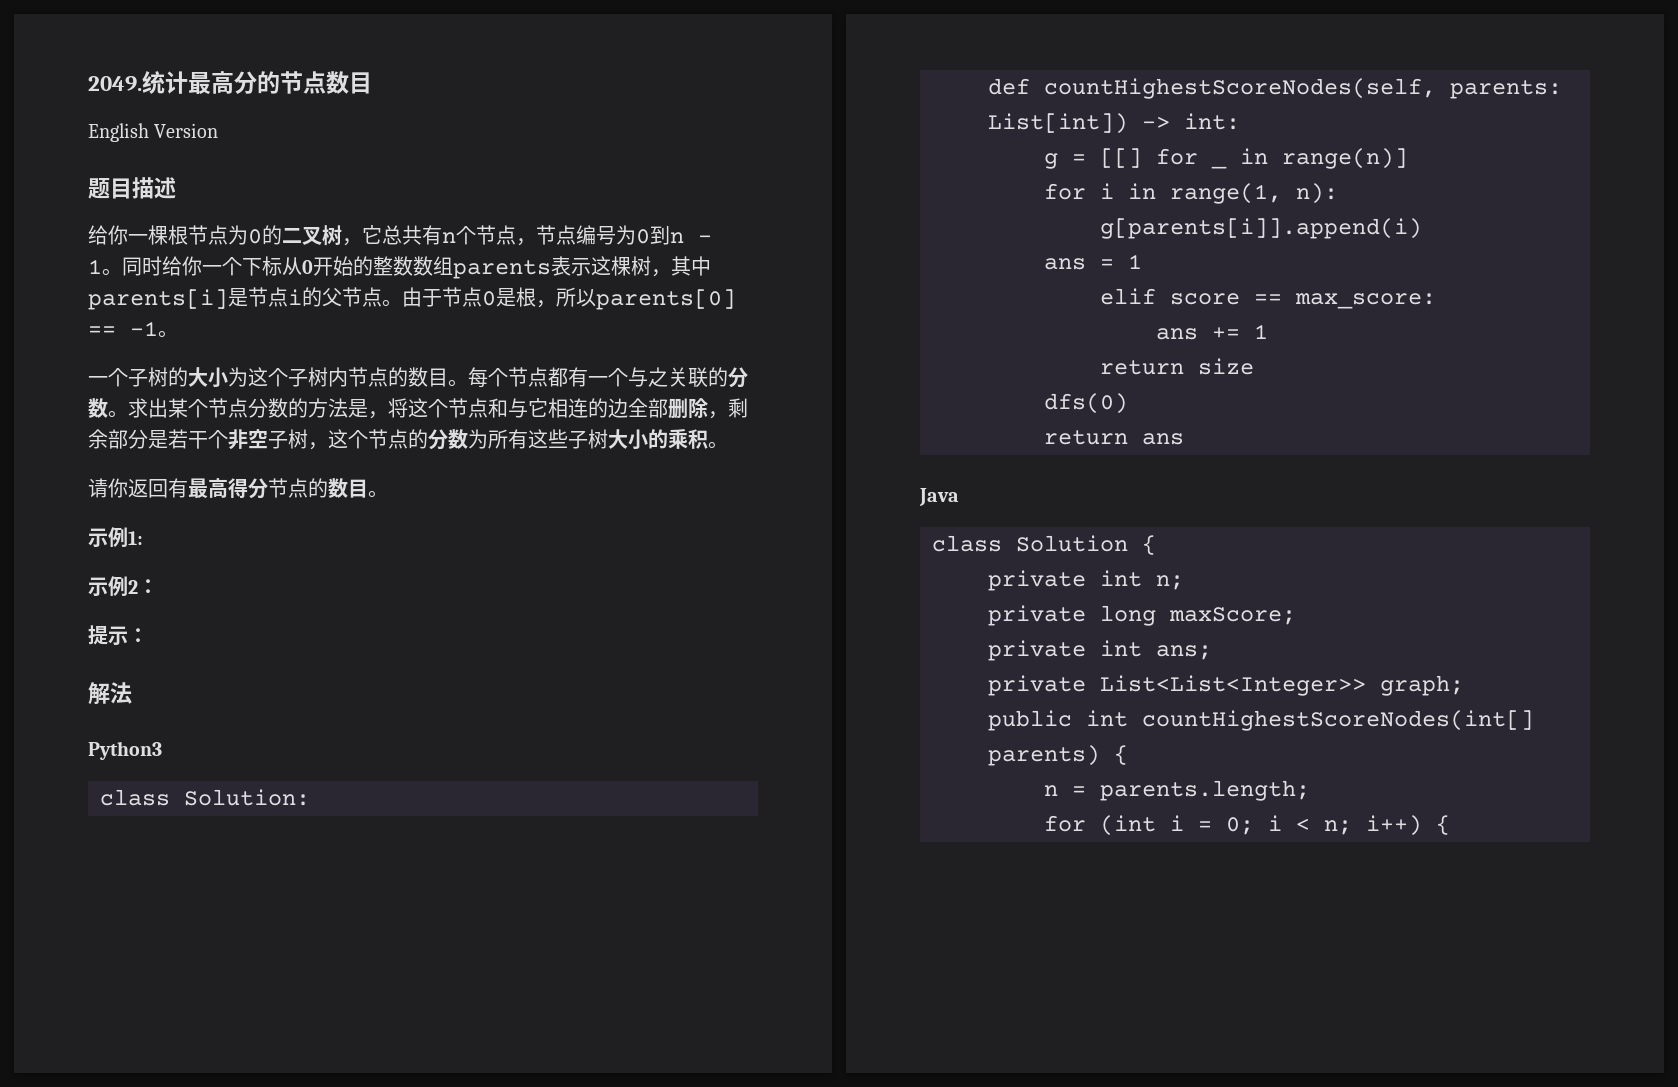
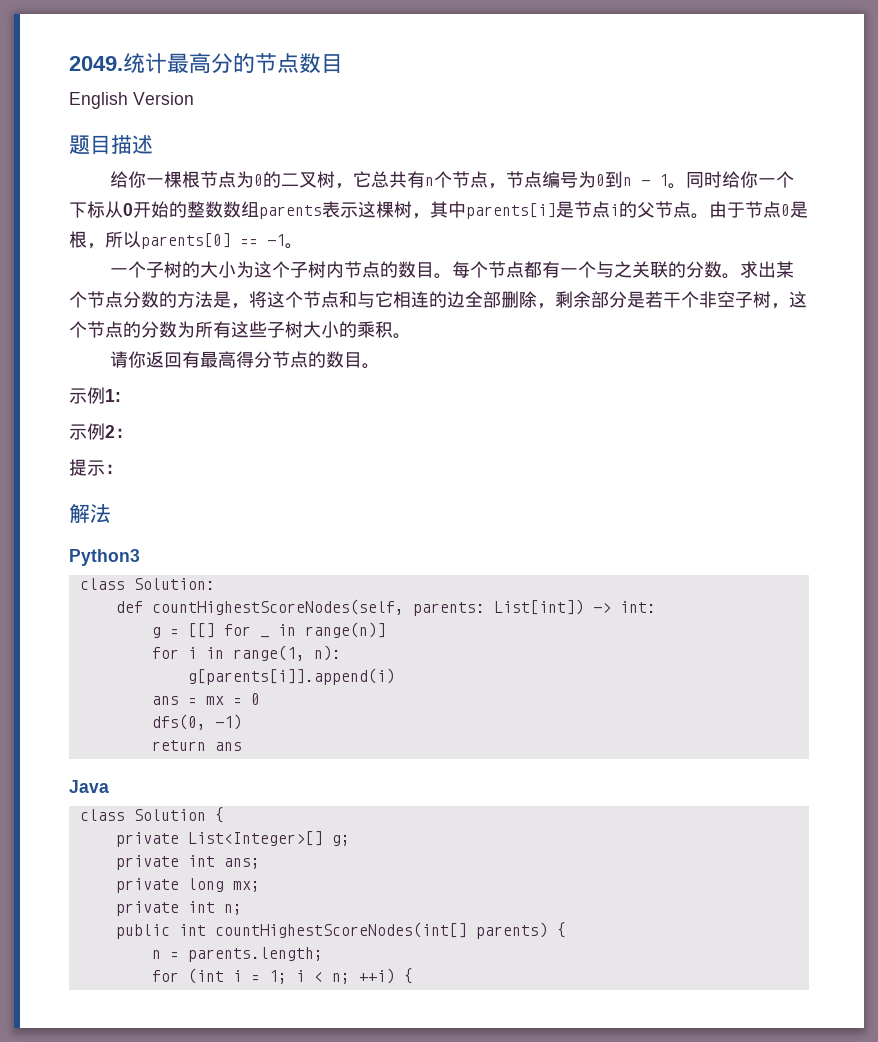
- ans = 1
- elif score == max_score:
- ans += 1
- return size
- dfs(0)
+ ans = mx = 0
+ dfs(0, -1)
- private int n;
- private long maxScore;
+ private List<Integer>[] g;
- private List<List<Integer>> graph;
+ private long mx;
+ private int n;
- for (int i = 0; i < n; i++) {
+ for (int i = 1; i < n; ++i) {

